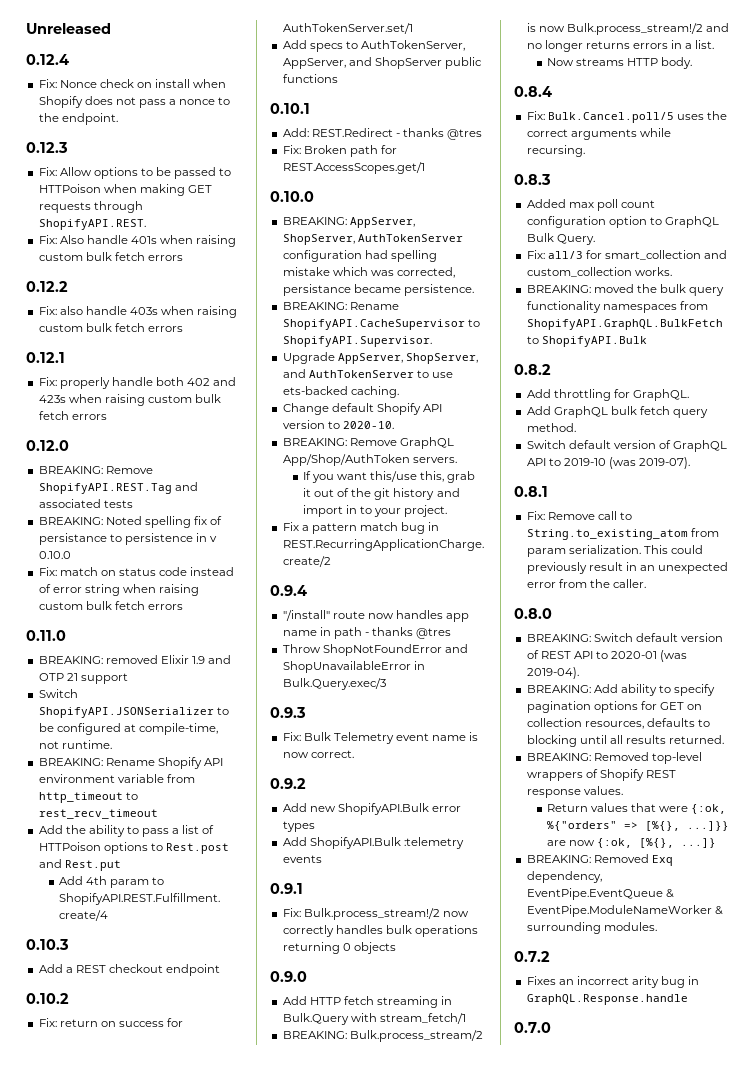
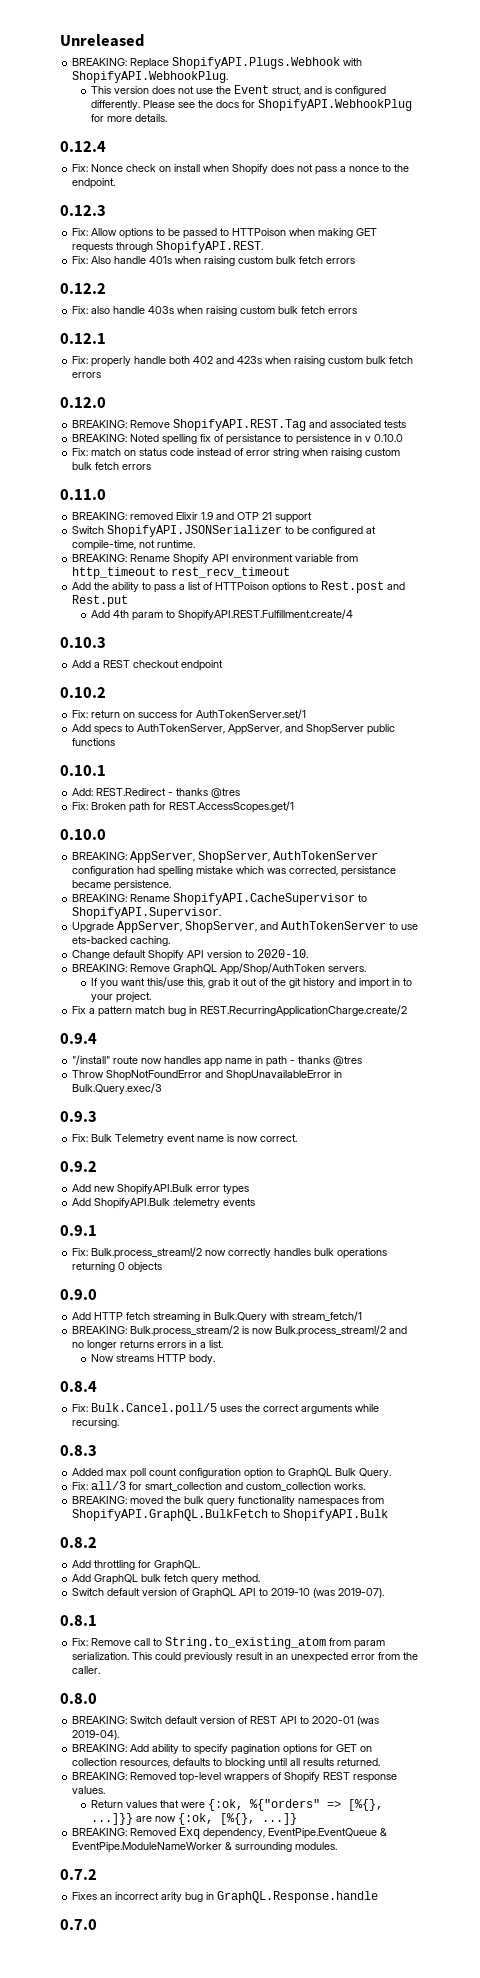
+ BREAKING: Replace ShopifyAPI.Plugs.Webhook with ShopifyAPI.WebhookPlug.
+ This version does not use the Event struct, and is configured differently. Please see the docs for ShopifyAPI.WebhookPlug for more details.

